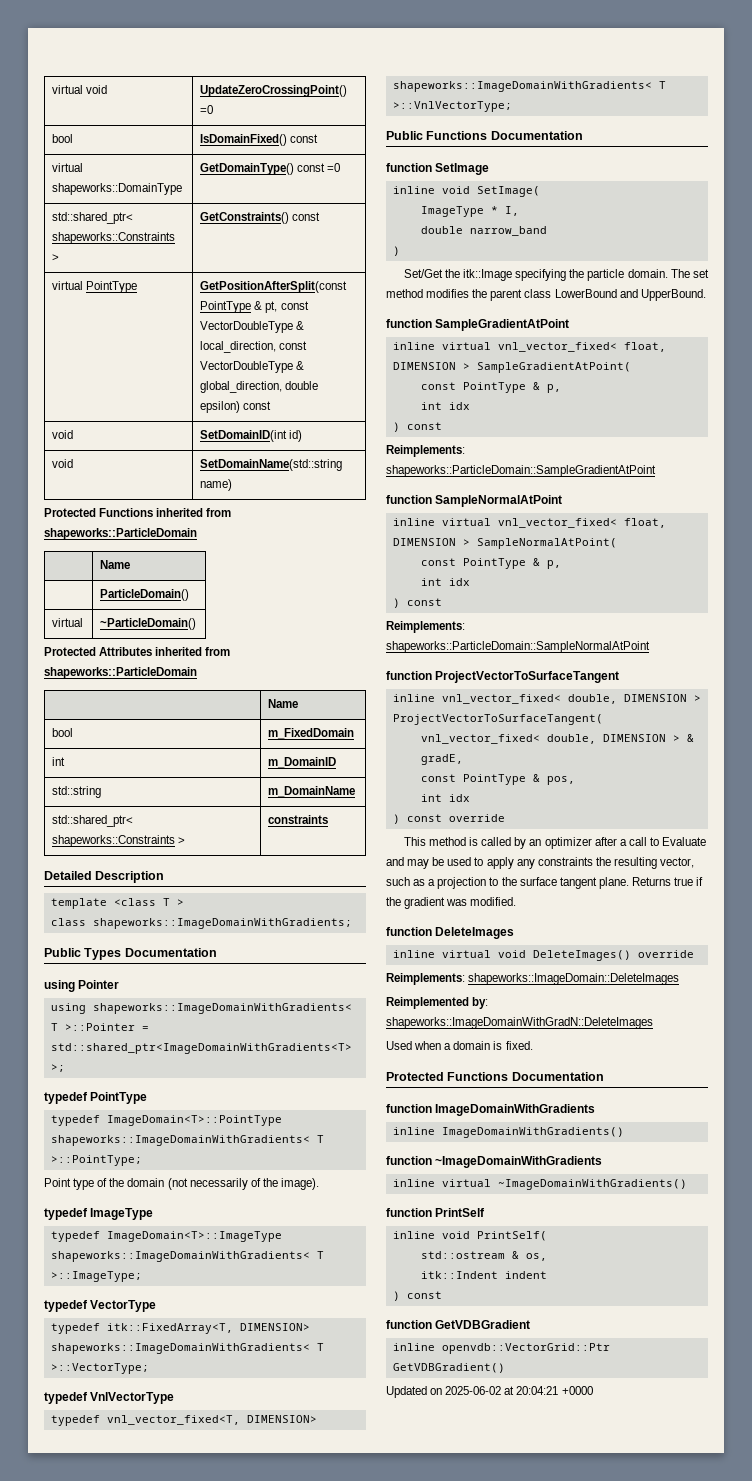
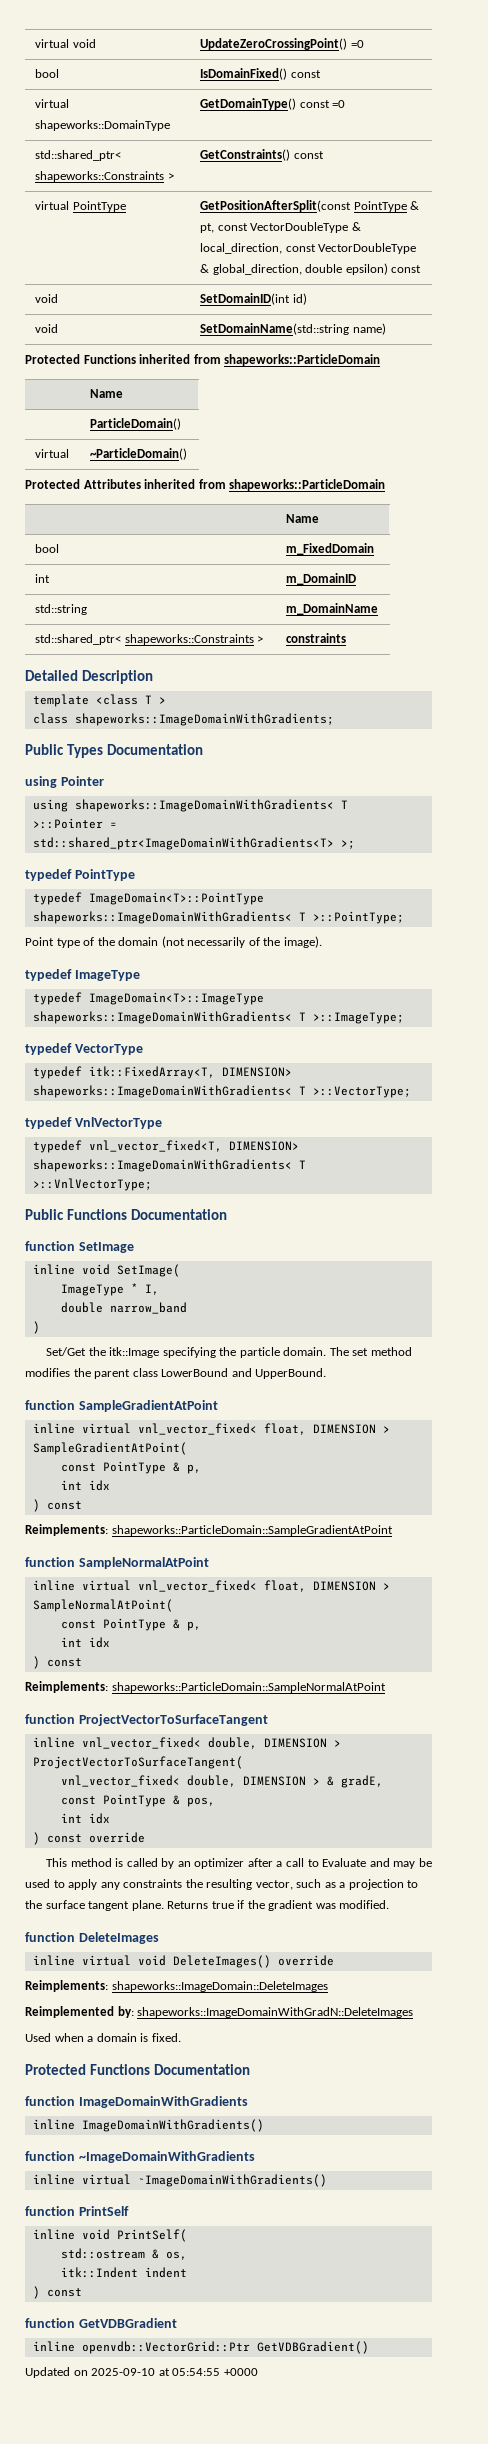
- Updated on 2025-06-02 at 20:04:21 +0000
+ Updated on 2025-09-10 at 05:54:55 +0000

